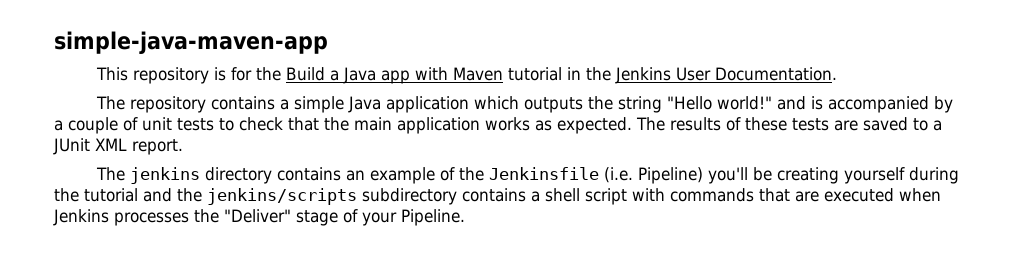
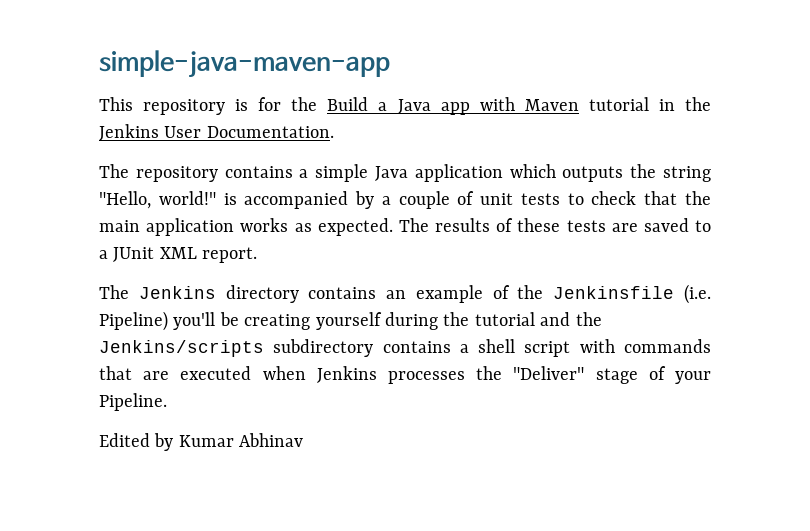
- The repository contains a simple Java application which outputs the string "Hello world!" and is accompanied by a couple of unit tests to check that the main application works as expected.
+ The repository contains a simple Java application which outputs the string "Hello, world!" is accompanied by a couple of unit tests to check that the main application works as expected.
- The jenkins directory contains an example of the Jenkinsfile (i.e. Pipeline) you'll be creating yourself during the tutorial and the jenkins/scripts subdirectory contains a shell script with commands that are executed when Jenkins processes the "Deliver" stage of your Pipeline.
+ The Jenkins directory contains an example of the Jenkinsfile (i.e. Pipeline) you'll be creating yourself during the tutorial and the Jenkins/scripts subdirectory contains a shell script with commands that are executed when Jenkins processes the "Deliver" stage of your Pipeline.
+ Edited by Kumar Abhinav

